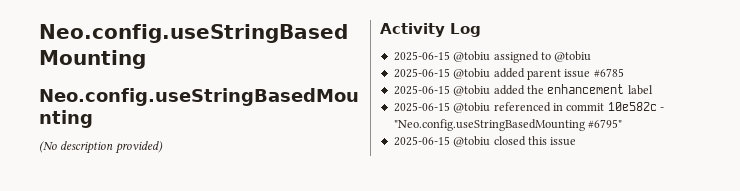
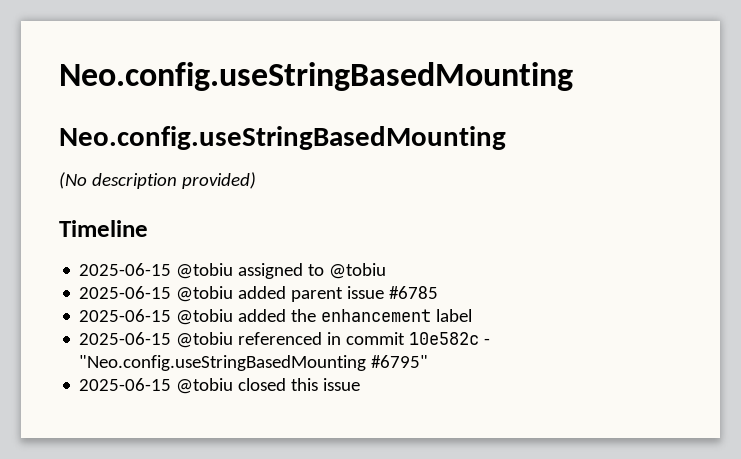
- Activity Log
+ Timeline

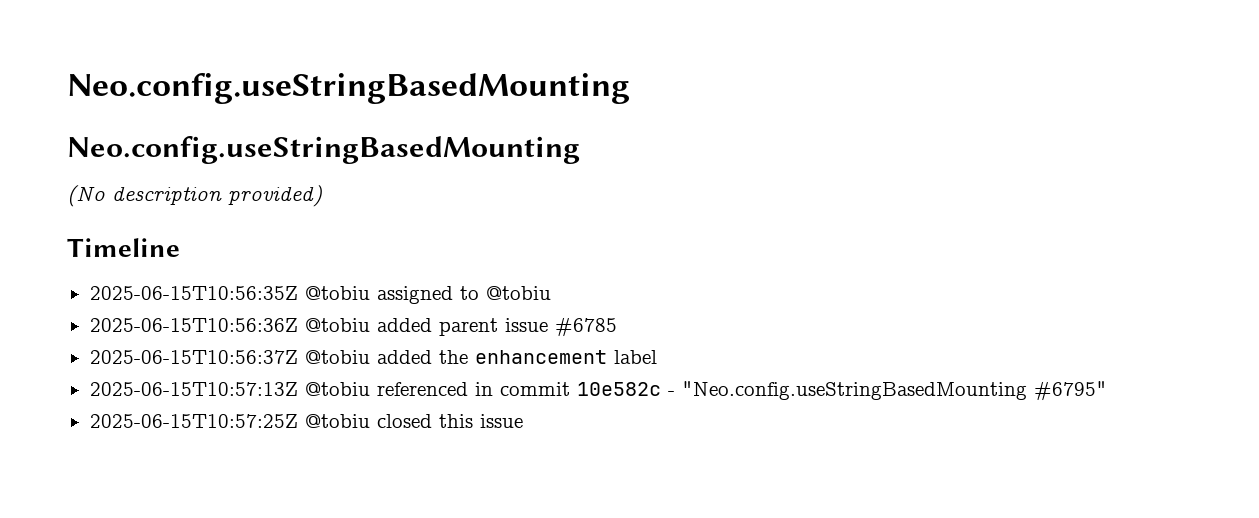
- 2025-06-15 @tobiu assigned to @tobiu
+ 2025-06-15T10:56:35Z @tobiu assigned to @tobiu
- 2025-06-15 @tobiu added parent issue #6785
+ 2025-06-15T10:56:36Z @tobiu added parent issue #6785
- 2025-06-15 @tobiu added the enhancement label
+ 2025-06-15T10:56:37Z @tobiu added the enhancement label
- 2025-06-15 @tobiu referenced in commit 10e582c - "Neo.config.useStringBasedMounting #6795"
+ 2025-06-15T10:57:13Z @tobiu referenced in commit 10e582c - "Neo.config.useStringBasedMounting #6795"
- 2025-06-15 @tobiu closed this issue
+ 2025-06-15T10:57:25Z @tobiu closed this issue

